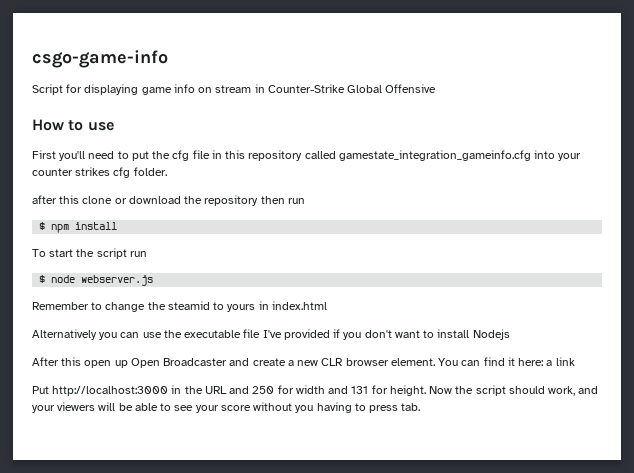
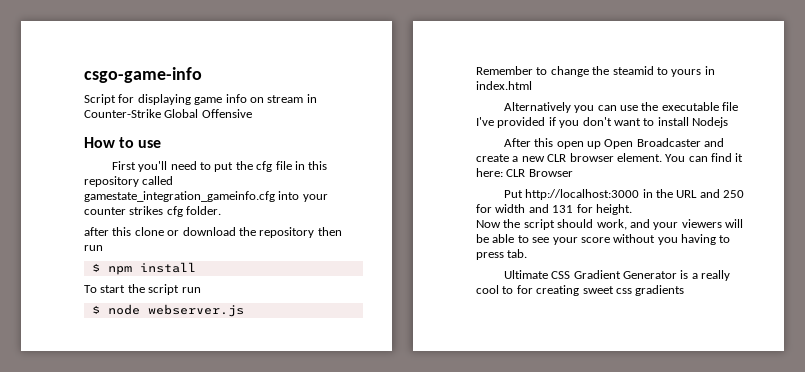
- You can find it here: a link
+ You can find it here: CLR Browser
- Put http://localhost:3000 in the URL and 250 for width and 131 for height. Now the script should work, and your viewers will be able to see your score without you having to press tab.
+ Put http://localhost:3000 in the URL and 250 for width and 131 for height.
+ Now the script should work, and your viewers will be able to see your score without you having to press tab.
+ Ultimate CSS Gradient Generator is a really cool to for creating sweet css gradients

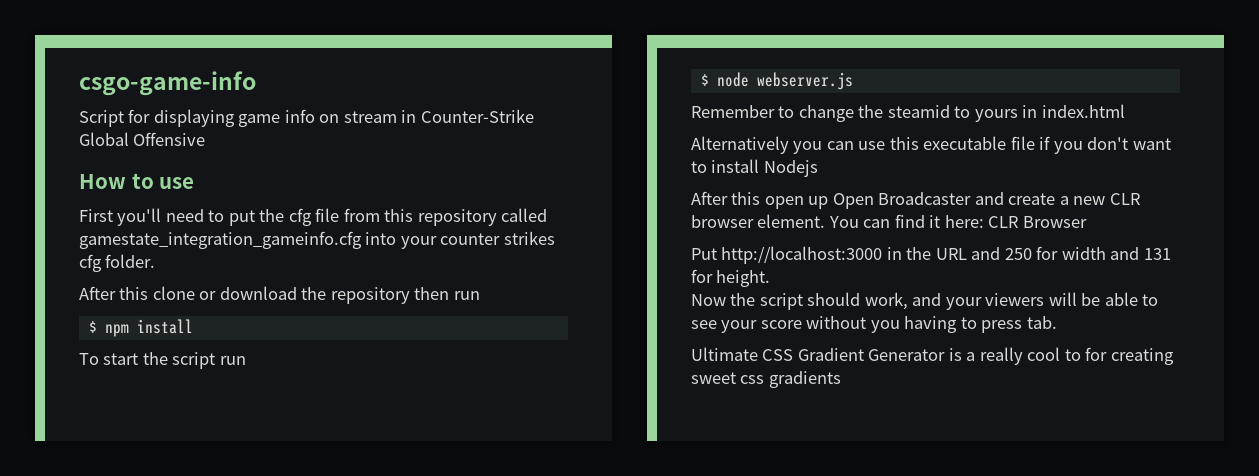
- First you'll need to put the cfg file in this repository called gamestate_integration_gameinfo.cfg into your counter strikes cfg folder.
+ First you'll need to put the cfg file from this repository called gamestate_integration_gameinfo.cfg into your counter strikes cfg folder.
- after this clone or download the repository then run
+ After this clone or download the repository then run
- Alternatively you can use the executable file I've provided if you don't want to install Nodejs
+ Alternatively you can use this executable file if you don't want to install Nodejs

